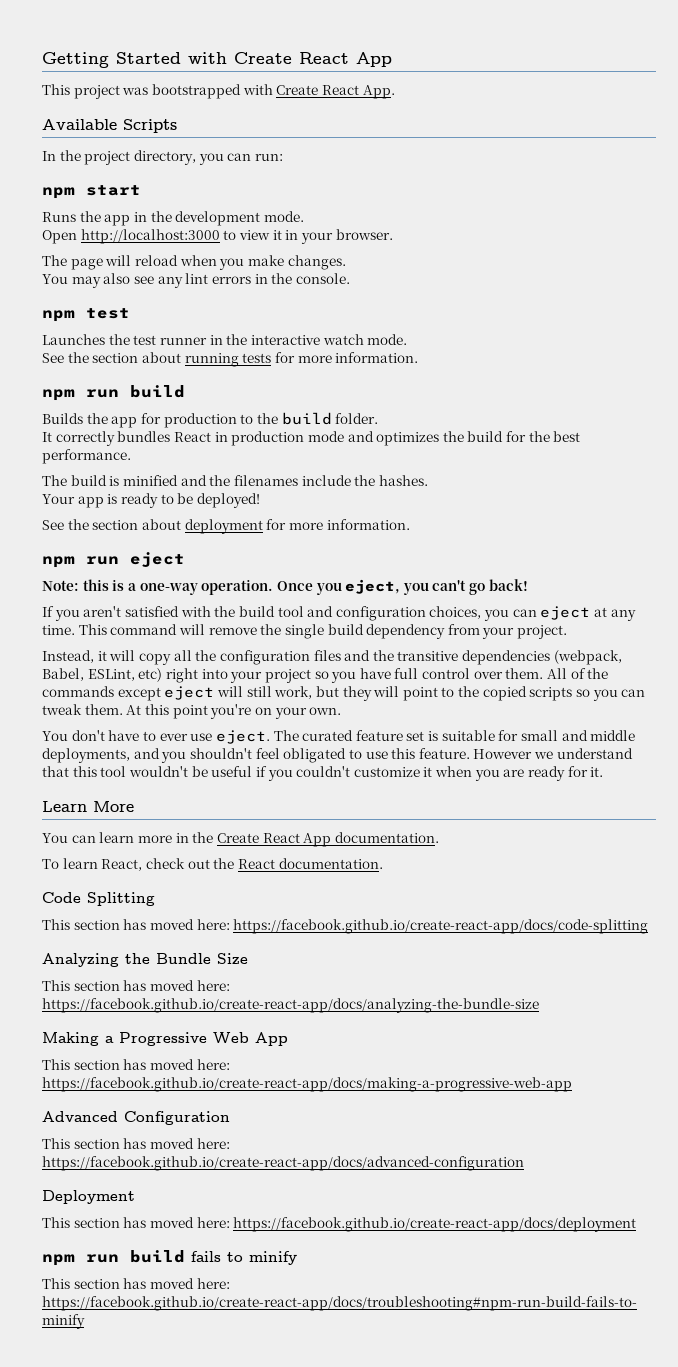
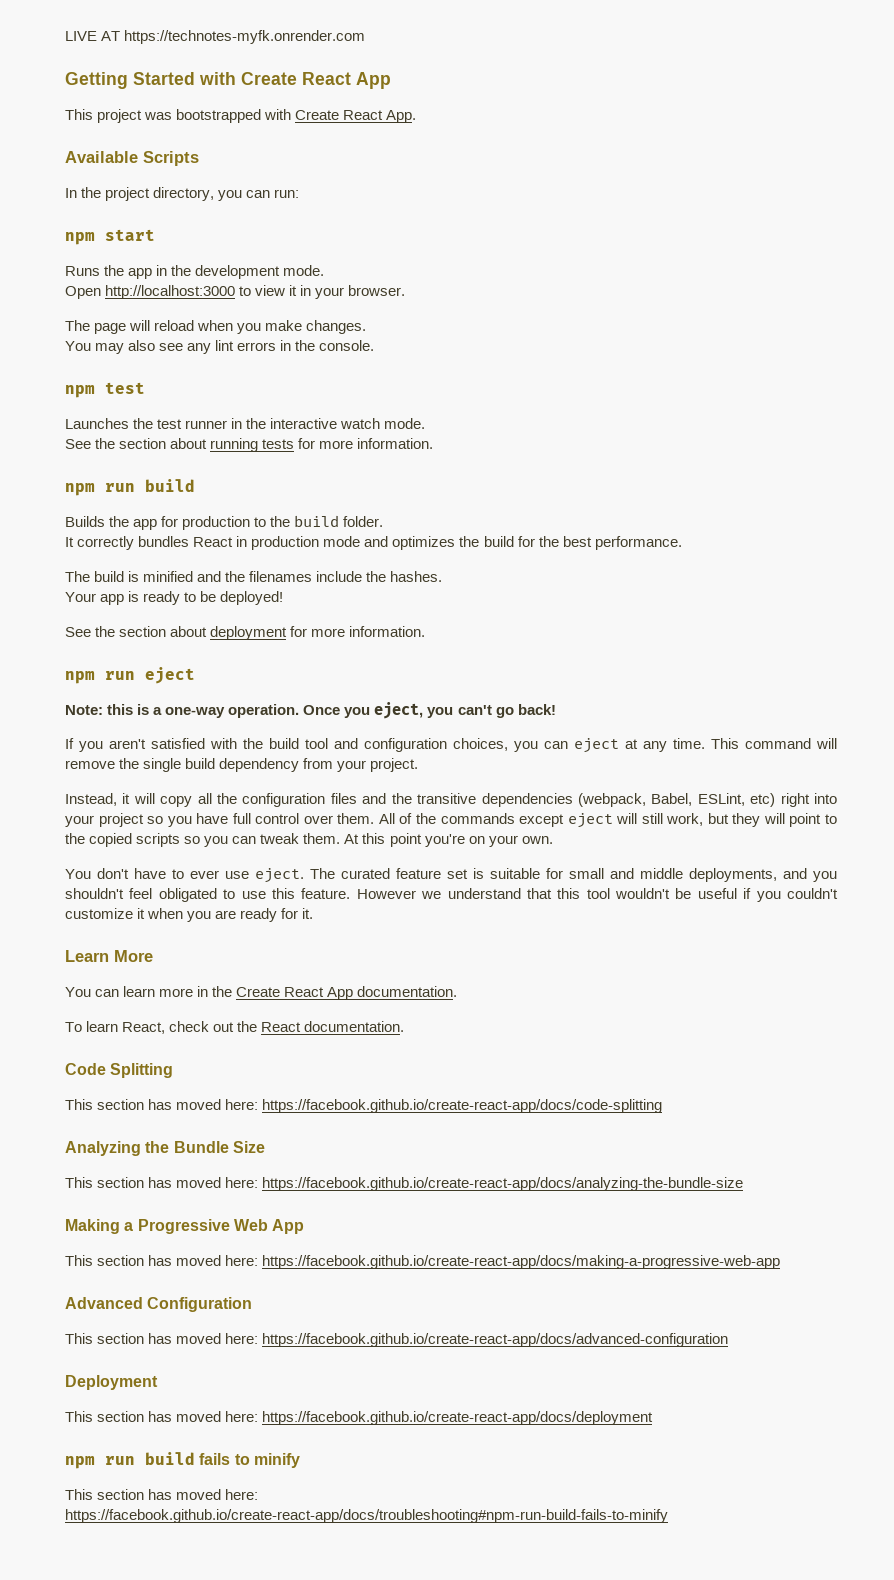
+ LIVE AT https://technotes-myfk.onrender.com

